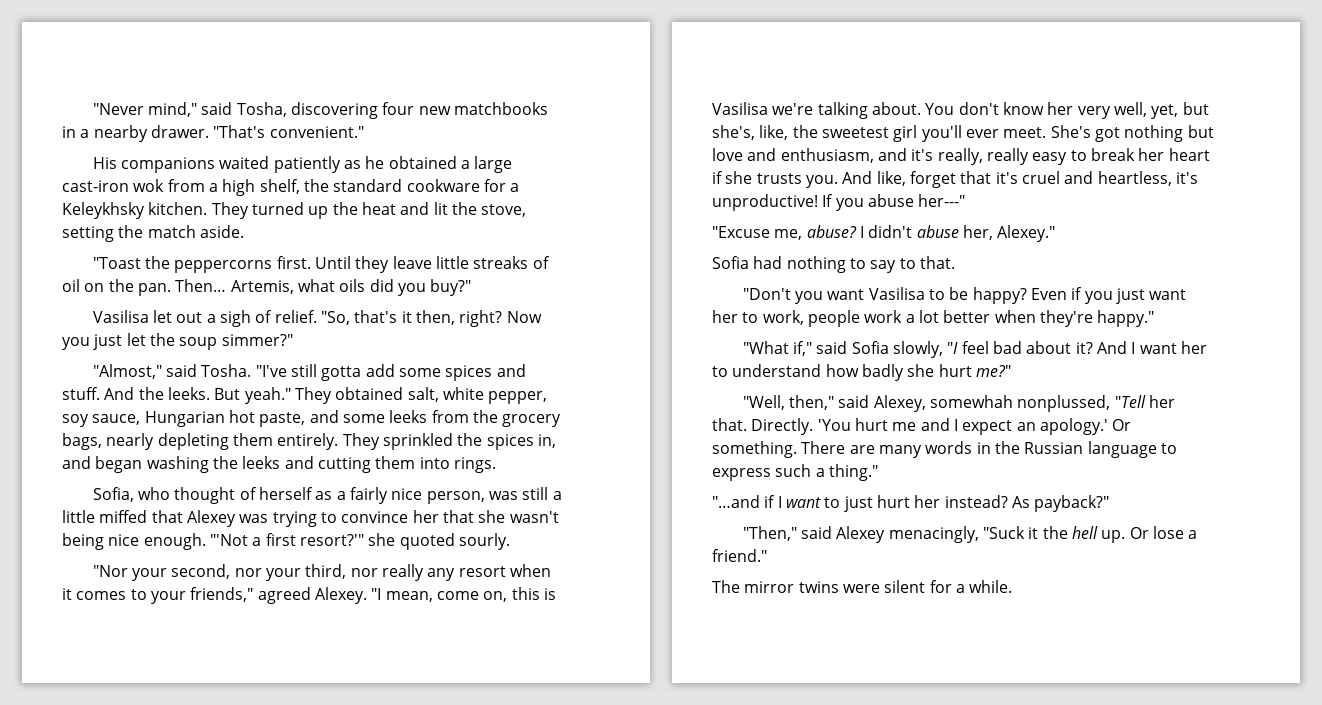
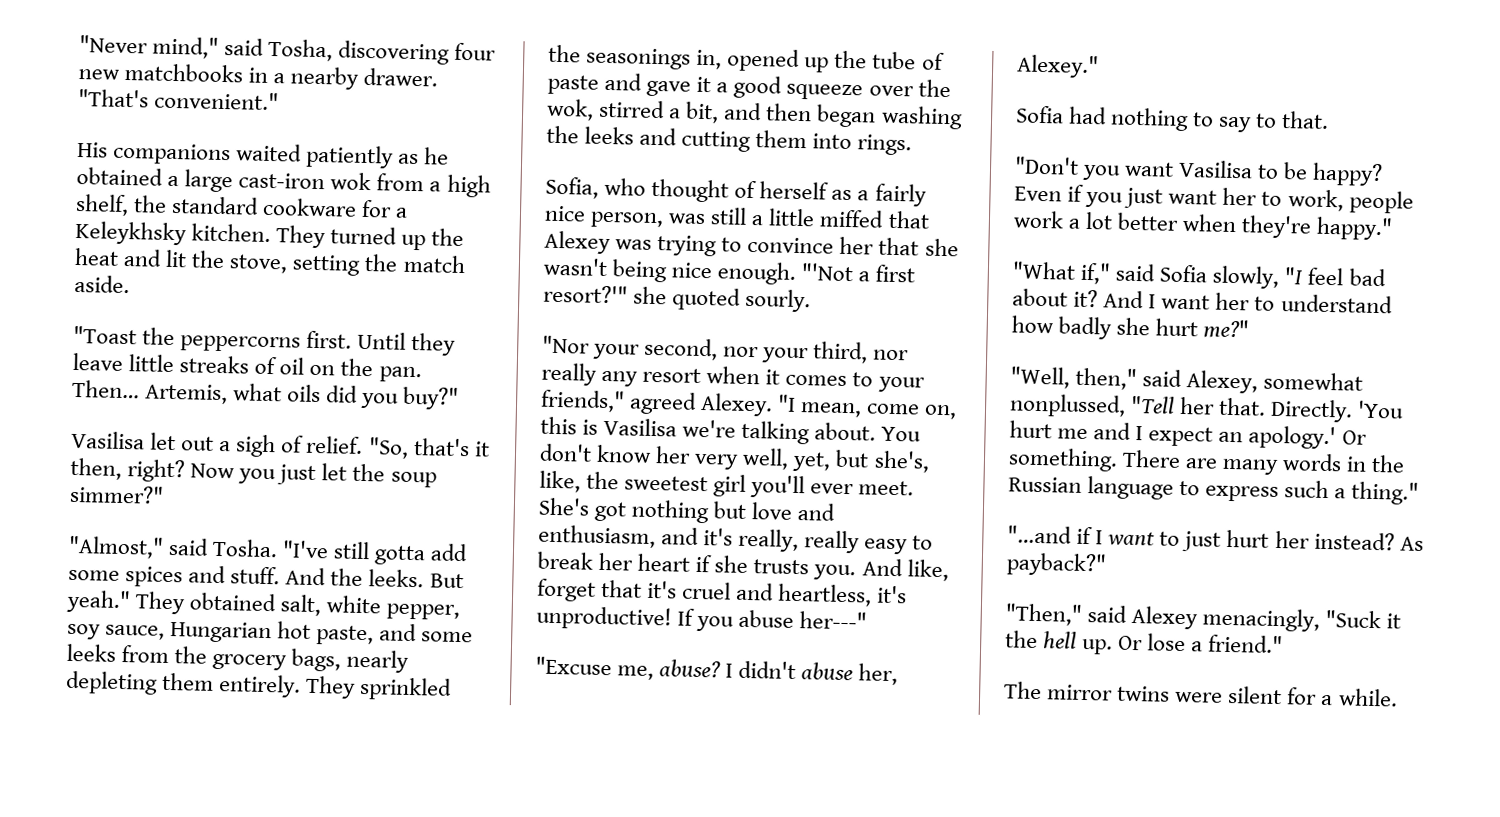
- They sprinkled the spices in, and began washing the leeks and cutting them into rings.
+ They sprinkled the seasonings in, opened up the tube of paste and gave it a good squeeze over the wok, stirred a bit, and then began washing the leeks and cutting them into rings.
- "Well, then," said Alexey, somewhah nonplussed, "Tell her that.
+ "Well, then," said Alexey, somewhat nonplussed, "Tell her that.

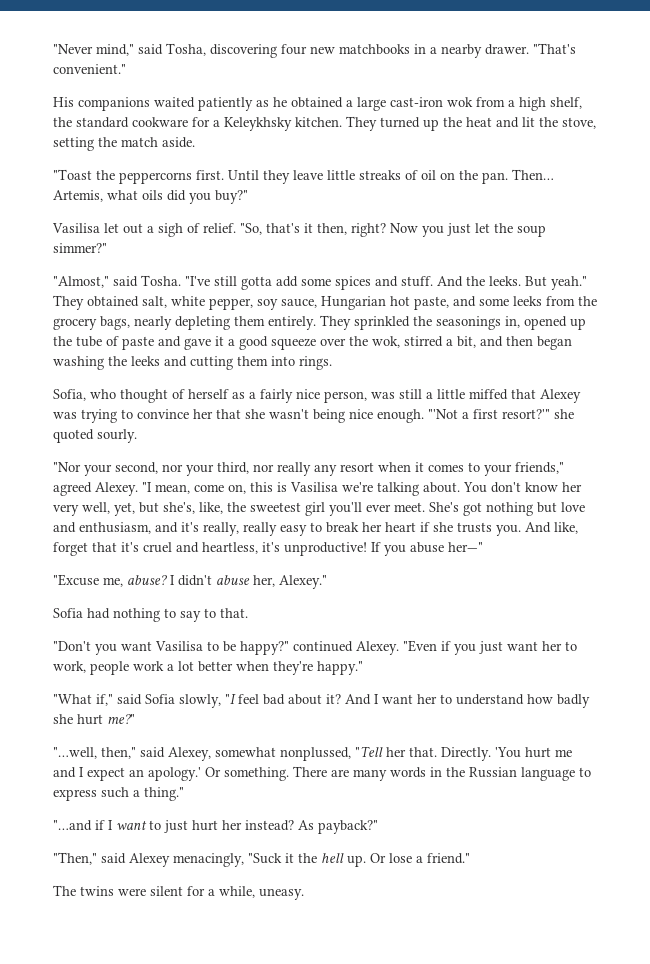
- If you abuse her---"
+ If you abuse her—"
- "Don't you want Vasilisa to be happy? Even if you just want her to work, people work a lot better when they're happy."
+ "Don't you want Vasilisa to be happy?" continued Alexey. "Even if you just want her to work, people work a lot better when they're happy."
- "Well, then," said Alexey, somewhat nonplussed, "Tell her that.
+ "…well, then," said Alexey, somewhat nonplussed, "Tell her that.
- The mirror twins were silent for a while.
+ The twins were silent for a while, uneasy.

